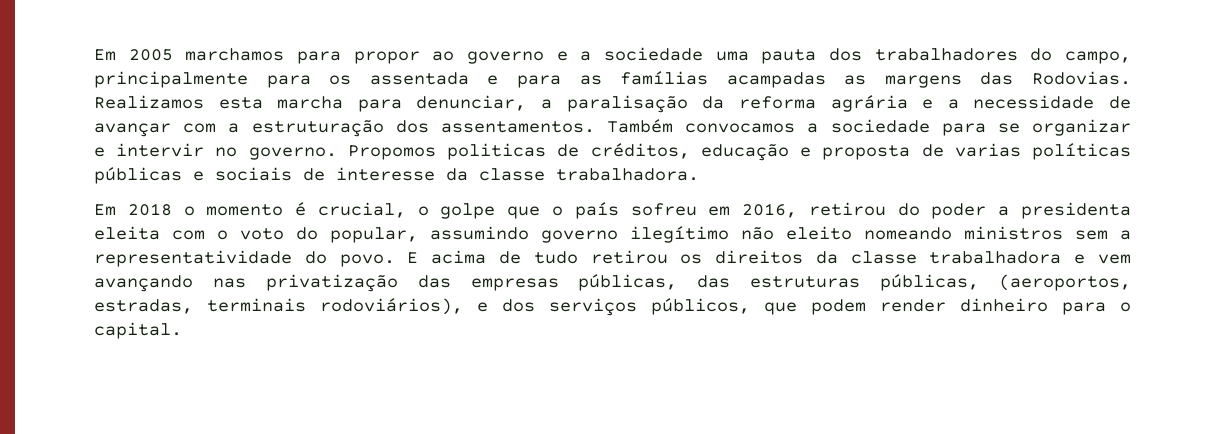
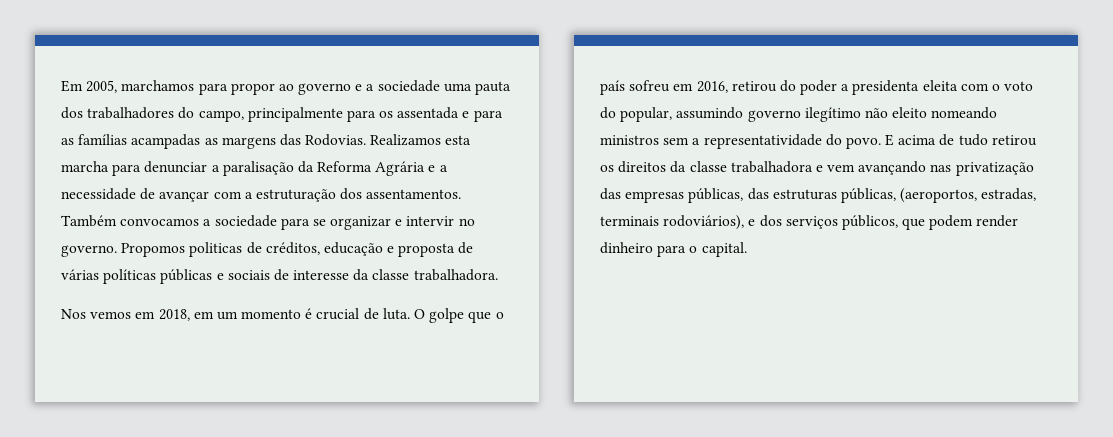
- Em 2005 marchamos para propor ao governo e a sociedade uma pauta dos trabalhadores do campo, principalmente para os assentada e para as famílias acampadas as margens das Rodovias.
+ Em 2005, marchamos para propor ao governo e a sociedade uma pauta dos trabalhadores do campo, principalmente para os assentada e para as famílias acampadas as margens das Rodovias.
- Realizamos esta marcha para denunciar, a paralisação da reforma agrária e a necessidade de avançar com a estruturação dos assentamentos.
+ Realizamos esta marcha para denunciar a paralisação da Reforma Agrária e a necessidade de avançar com a estruturação dos assentamentos.
- Propomos politicas de créditos, educação e proposta de varias políticas públicas e sociais de interesse da classe trabalhadora.
+ Propomos politicas de créditos, educação e proposta de várias políticas públicas e sociais de interesse da classe trabalhadora.
- Em 2018 o momento é crucial, o golpe que o país sofreu em 2016, retirou do poder a presidenta eleita com o voto do popular, assumindo governo ilegítimo não eleito nomeando ministros sem a representatividade do povo.
+ Nos vemos em 2018, em um momento é crucial de luta. O golpe que o país sofreu em 2016, retirou do poder a presidenta eleita com o voto do popular, assumindo governo ilegítimo não eleito nomeando ministros sem a representatividade do povo.

